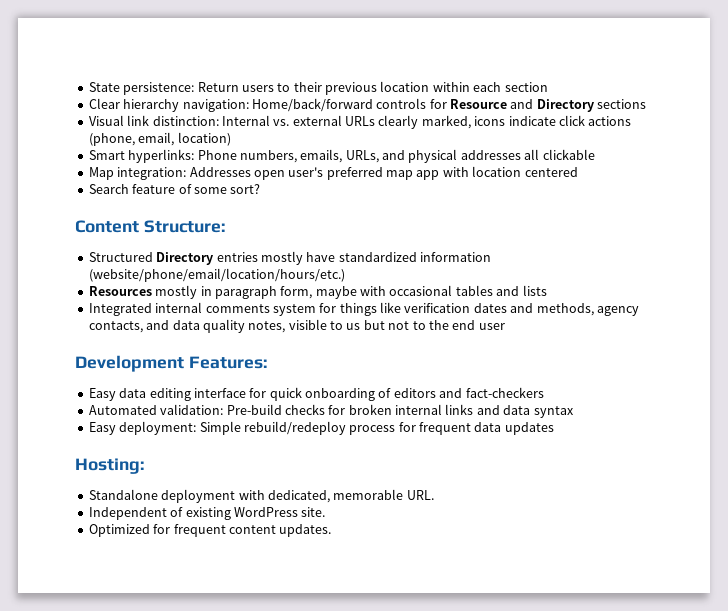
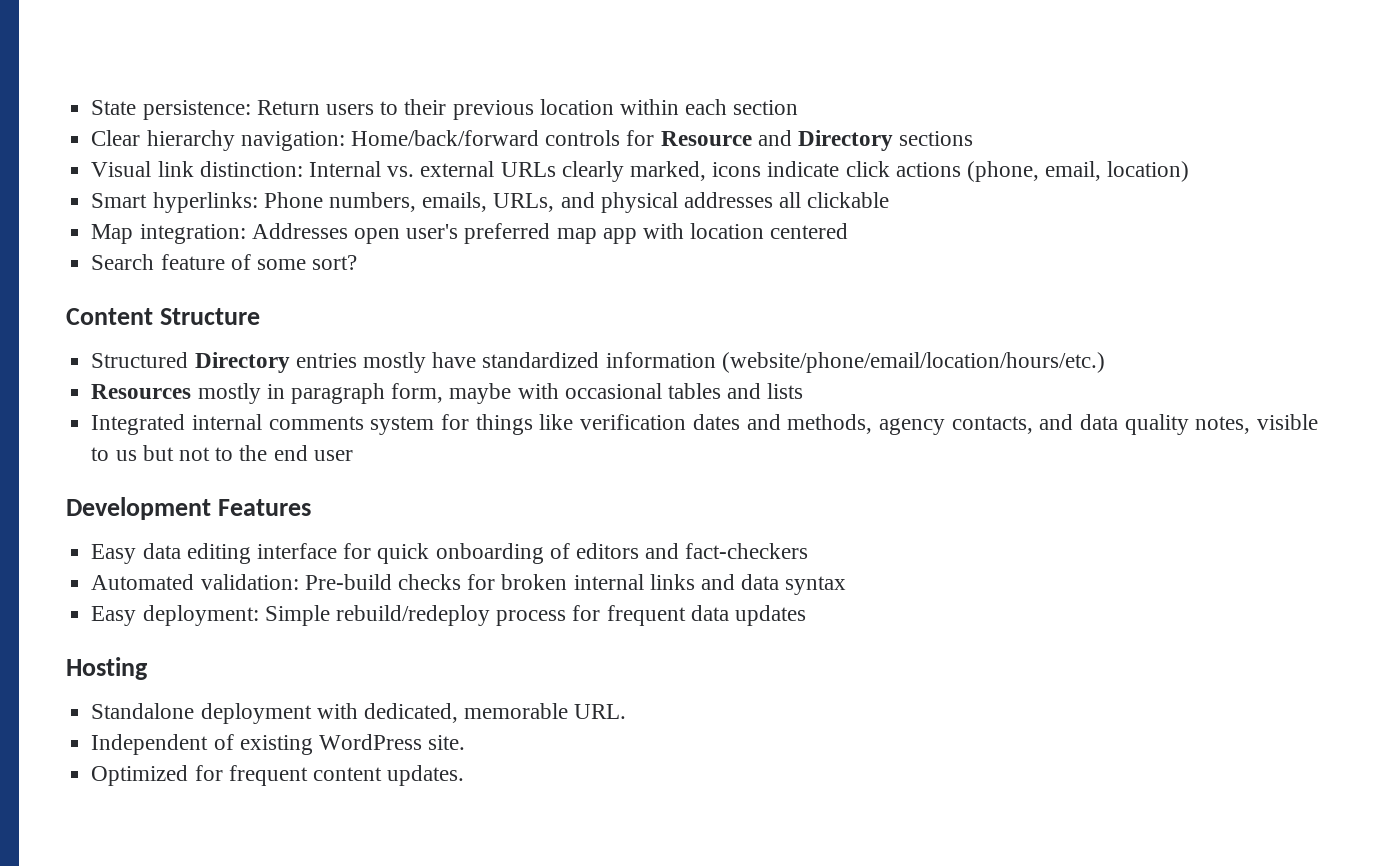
- Content Structure:
+ Content Structure
- Development Features:
+ Development Features
- Hosting:
+ Hosting

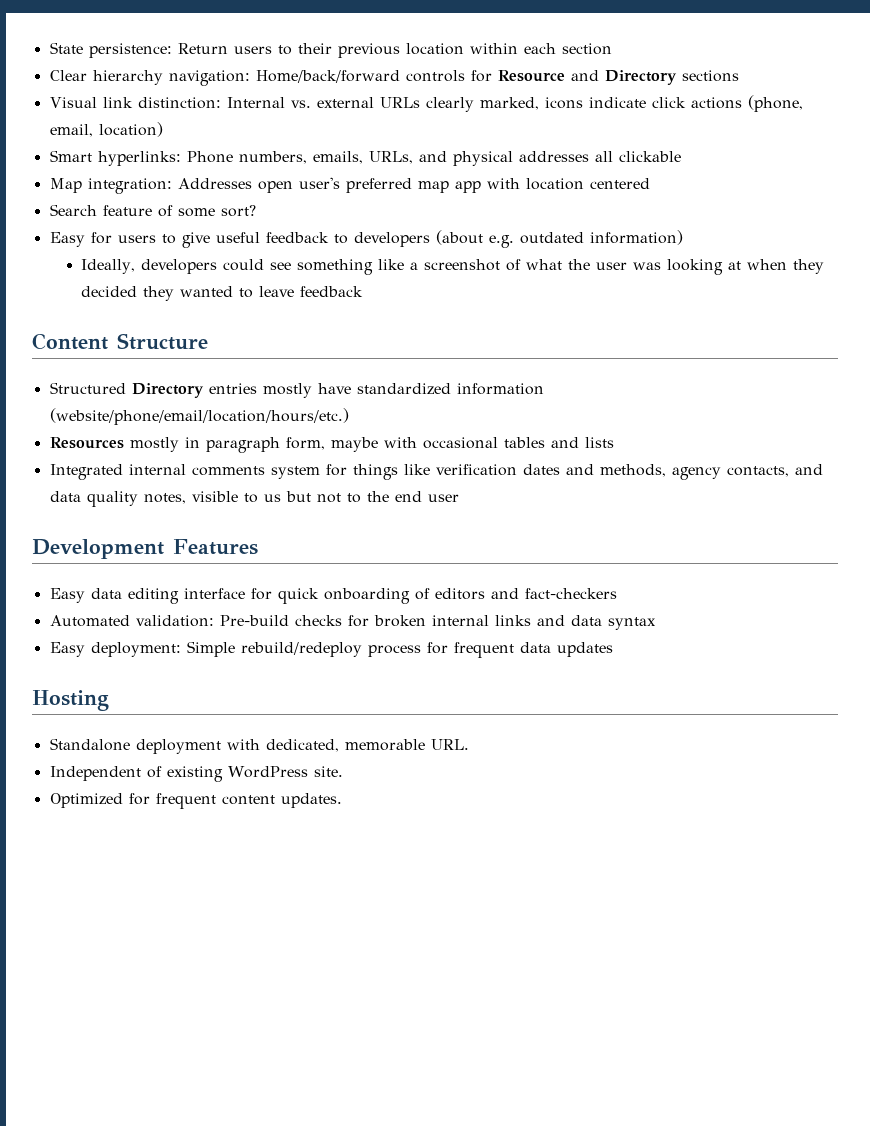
+ Easy for users to give useful feedback to developers (about e.g. outdated information)
+ Ideally, developers could see something like a screenshot of what the user was looking at when they decided they wanted to leave feedback

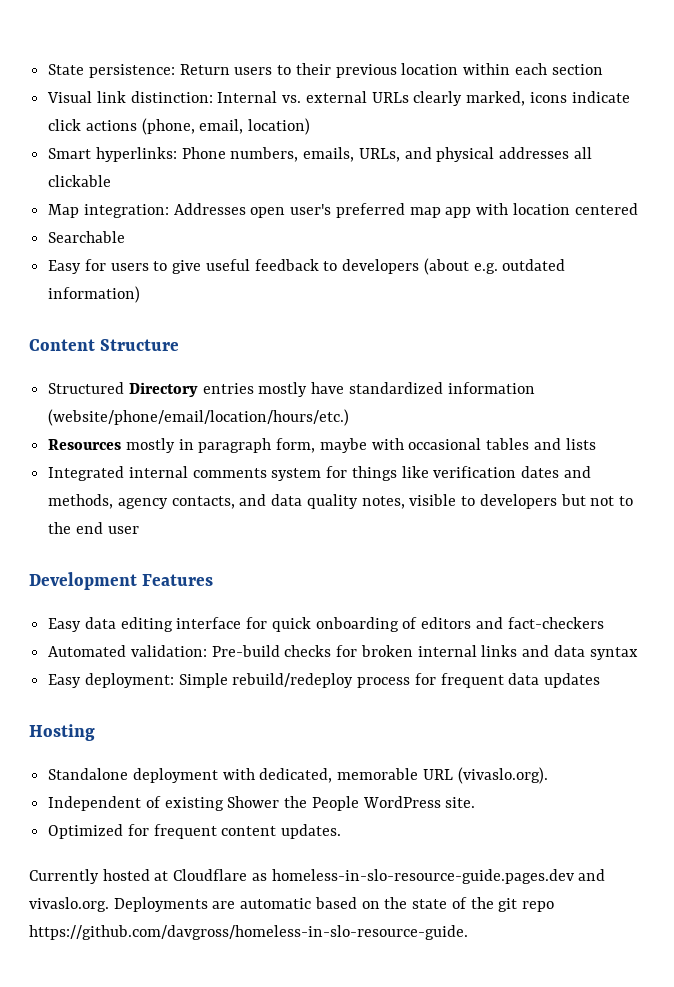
- Clear hierarchy navigation: Home/back/forward controls for Resource and Directory sections
- Search feature of some sort?
+ Searchable
- Ideally, developers could see something like a screenshot of what the user was looking at when they decided they wanted to leave feedback
- Integrated internal comments system for things like verification dates and methods, agency contacts, and data quality notes, visible to us but not to the end user
+ Integrated internal comments system for things like verification dates and methods, agency contacts, and data quality notes, visible to developers but not to the end user
- Standalone deployment with dedicated, memorable URL.
+ Standalone deployment with dedicated, memorable URL (vivaslo.org).
- Independent of existing WordPress site.
+ Independent of existing Shower the People WordPress site.
+ Currently hosted at Cloudflare as homeless-in-slo-resource-guide.pages.dev and vivaslo.org. Deployments are automatic based on the state of the git repo https://github.com/davgross/homeless-in-slo-resource-guide.

